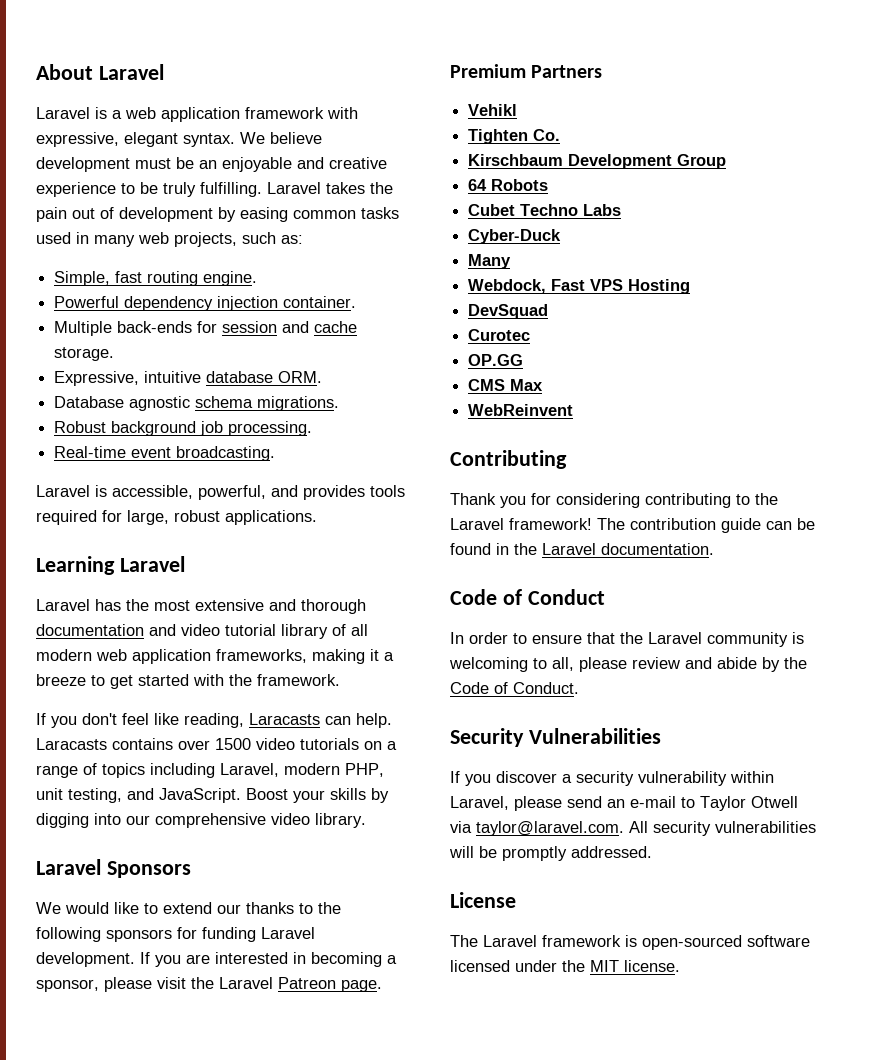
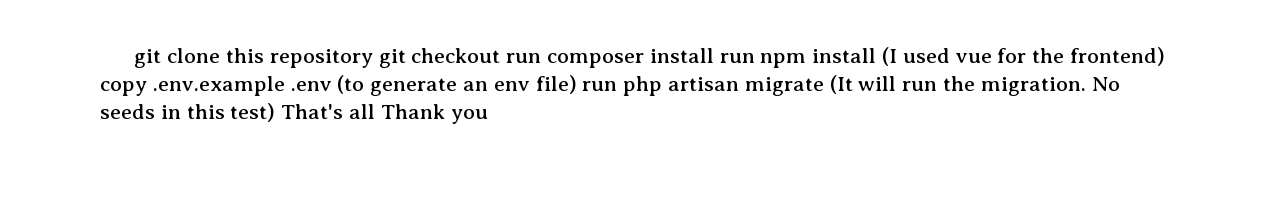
- About Laravel
- Laravel is a web application framework with expressive, elegant syntax. We believe development must be an enjoyable and creative experience to be truly fulfilling. Laravel takes the pain out of development by easing common tasks used in many web projects, such as:
- Simple, fast routing engine.
- Powerful dependency injection container.
- Multiple back-ends for session and cache storage.
- Expressive, intuitive database ORM.
- Database agnostic schema migrations.
- Robust background job processing.
- Real-time event broadcasting.
- Laravel is accessible, powerful, and provides tools required for large, robust applications.
- Learning Laravel
- Laravel has the most extensive and thorough documentation and video tutorial library of all modern web application frameworks, making it a breeze to get started with the framework.
- If you don't feel like reading, Laracasts can help. Laracasts contains over 1500 video tutorials on a range of topics including Laravel, modern PHP, unit testing, and JavaScript. Boost your skills by digging into our comprehensive video library.
- Laravel Sponsors
- We would like to extend our thanks to the following sponsors for funding Laravel development. If you are interested in becoming a sponsor, please visit the Laravel Patreon page.
- Premium Partners
- Vehikl
- Tighten Co.
- Kirschbaum Development Group
- 64 Robots
- Cubet Techno Labs
- Cyber-Duck
- Many
- Webdock, Fast VPS Hosting
- DevSquad
- Curotec
- OP.GG
- CMS Max
- WebReinvent
- Contributing
- Thank you for considering contributing to the Laravel framework! The contribution guide can be found in the Laravel documentation.
- Code of Conduct
- In order to ensure that the Laravel community is welcoming to all, please review and abide by the Code of Conduct.
- Security Vulnerabilities
- If you discover a security vulnerability within Laravel, please send an e-mail to Taylor Otwell via taylor@laravel.com. All security vulnerabilities will be promptly addressed.
- License
- The Laravel framework is open-sourced software licensed under the MIT license.
+ git clone this repository git checkout run composer install run npm install (I used vue for the frontend) copy .env.example .env (to generate an env file) run php artisan migrate (It will run the migration. No seeds in this test) That's all Thank you

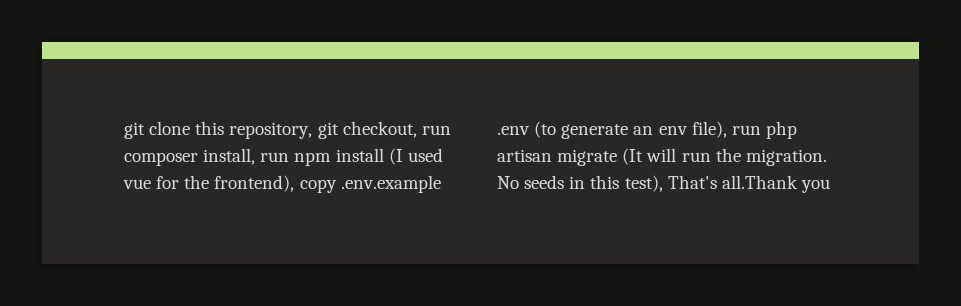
- git clone this repository git checkout run composer install run npm install (I used vue for the frontend) copy .env.example .env (to generate an env file) run php artisan migrate (It will run the migration.
+ git clone this repository, git checkout, run composer install, run npm install (I used vue for the frontend), copy .env.example .env (to generate an env file), run php artisan migrate (It will run the migration.
- No seeds in this test) That's all Thank you
+ No seeds in this test), That's all.Thank you

